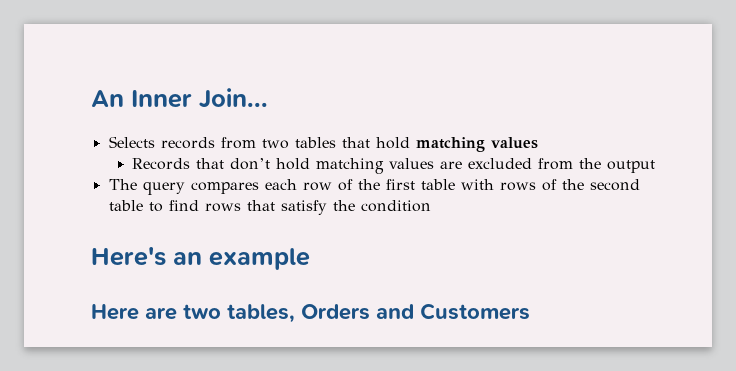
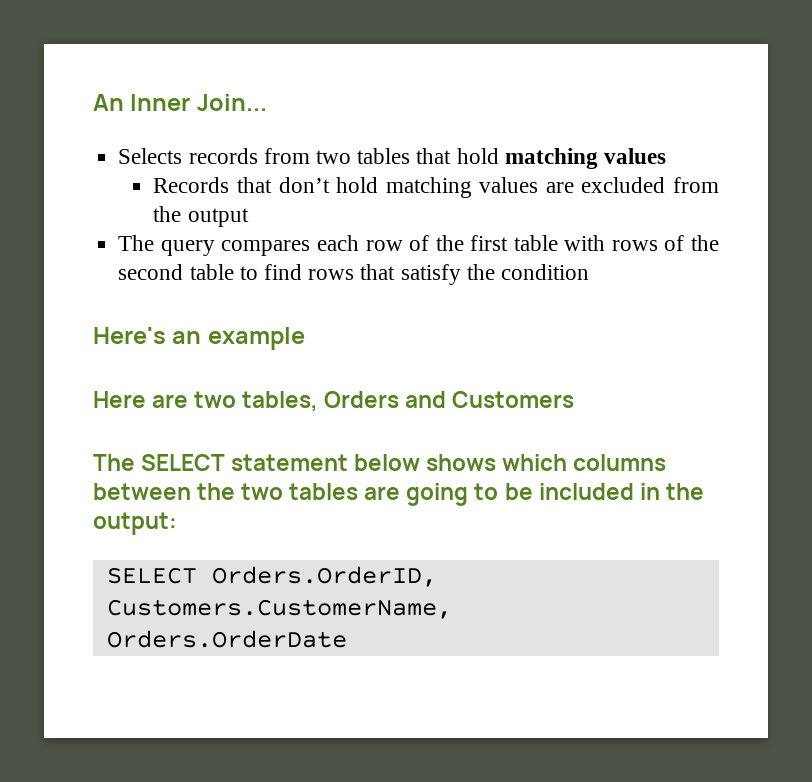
+ The SELECT statement below shows which columns between the two tables are going to be included in the output:
+ SELECT Orders.OrderID, Customers.CustomerName, Orders.OrderDate

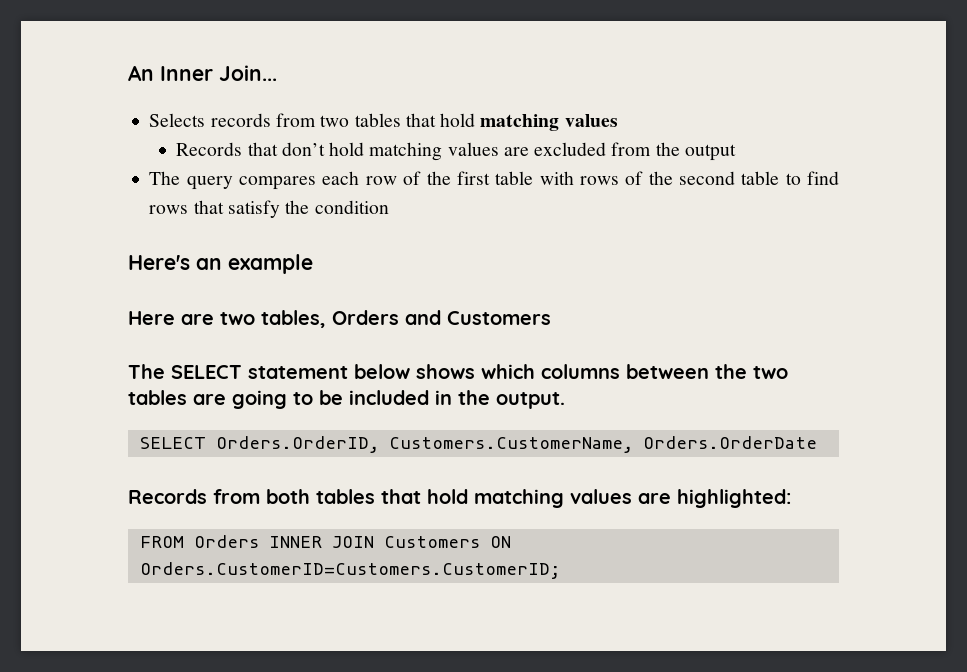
- The SELECT statement below shows which columns between the two tables are going to be included in the output:
+ The SELECT statement below shows which columns between the two tables are going to be included in the output.
+ Records from both tables that hold matching values are highlighted:
+ FROM Orders INNER JOIN Customers ON Orders.CustomerID=Customers.CustomerID;

